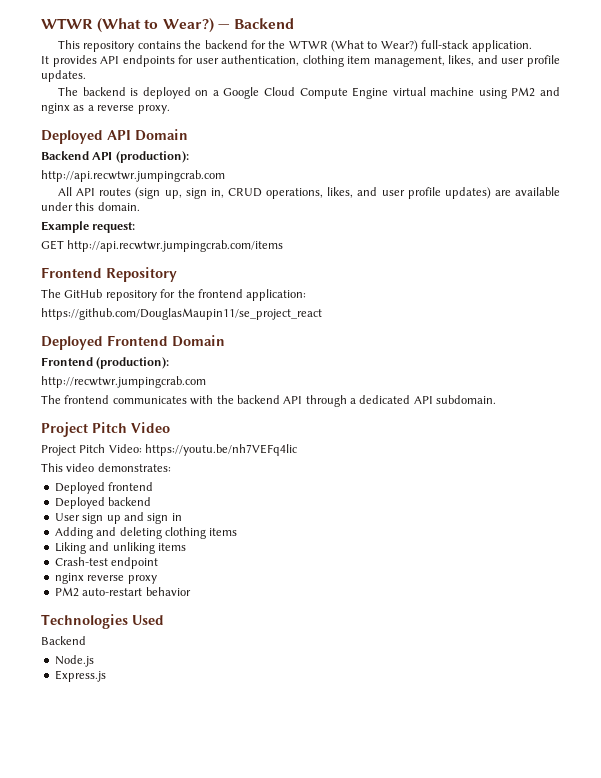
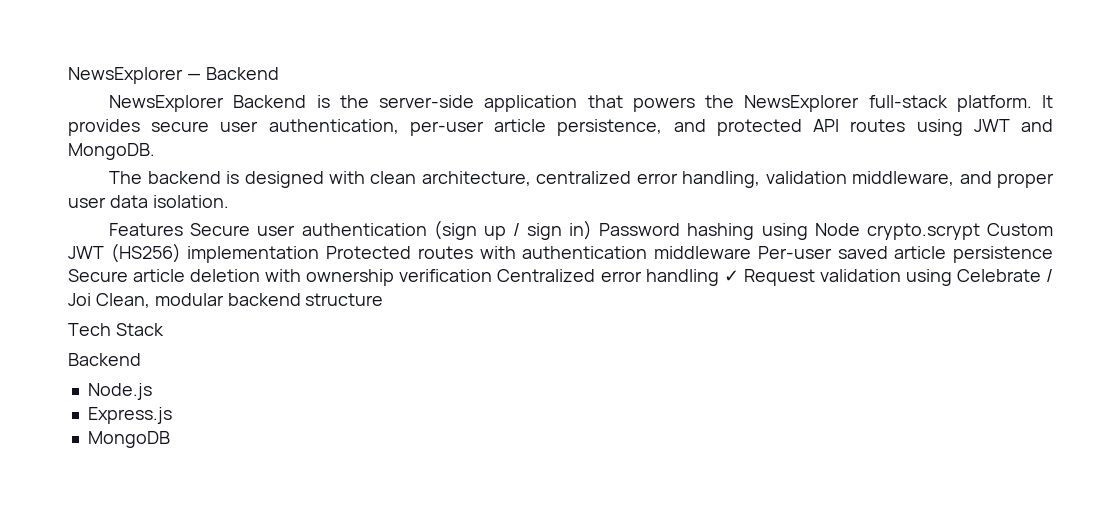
- WTWR (What to Wear?) — Backend
- This repository contains the backend for the WTWR (What to Wear?) full-stack application.
- It provides API endpoints for user authentication, clothing item management, likes, and user profile updates.
- The backend is deployed on a Google Cloud Compute Engine virtual machine using PM2 and nginx as a reverse proxy.
- Deployed API Domain
- Backend API (production):
- http://api.recwtwr.jumpingcrab.com
- All API routes (sign up, sign in, CRUD operations, likes, and user profile updates) are available under this domain.
- Example request:
- GET http://api.recwtwr.jumpingcrab.com/items
- Frontend Repository
- The GitHub repository for the frontend application:
- https://github.com/DouglasMaupin11/se_project_react
- Deployed Frontend Domain
- Frontend (production):
- http://recwtwr.jumpingcrab.com
- The frontend communicates with the backend API through a dedicated API subdomain.
- Project Pitch Video
- Project Pitch Video: https://youtu.be/nh7VEFq4lic
- This video demonstrates:
- Deployed frontend
- Deployed backend
- User sign up and sign in
- Adding and deleting clothing items
- Liking and unliking items
- Crash-test endpoint
- nginx reverse proxy
- PM2 auto-restart behavior
- Technologies Used
+ NewsExplorer — Backend
+ NewsExplorer Backend is the server-side application that powers the NewsExplorer full-stack platform. It provides secure user authentication, per-user article persistence, and protected API routes using JWT and MongoDB.
+ The backend is designed with clean architecture, centralized error handling, validation middleware, and proper user data isolation.
+ Features Secure user authentication (sign up / sign in) Password hashing using Node crypto.scrypt Custom JWT (HS256) implementation Protected routes with authentication middleware Per-user saved article persistence Secure article deletion with ownership verification Centralized error handling ✓ Request validation using Celebrate / Joi Clean, modular backend structure
+ Tech Stack
+ MongoDB

